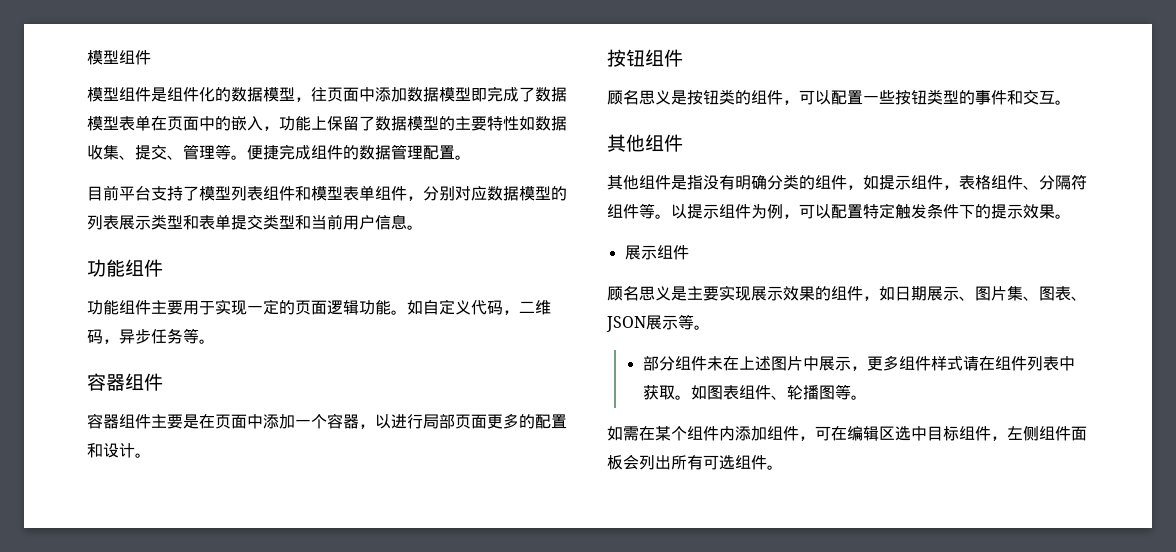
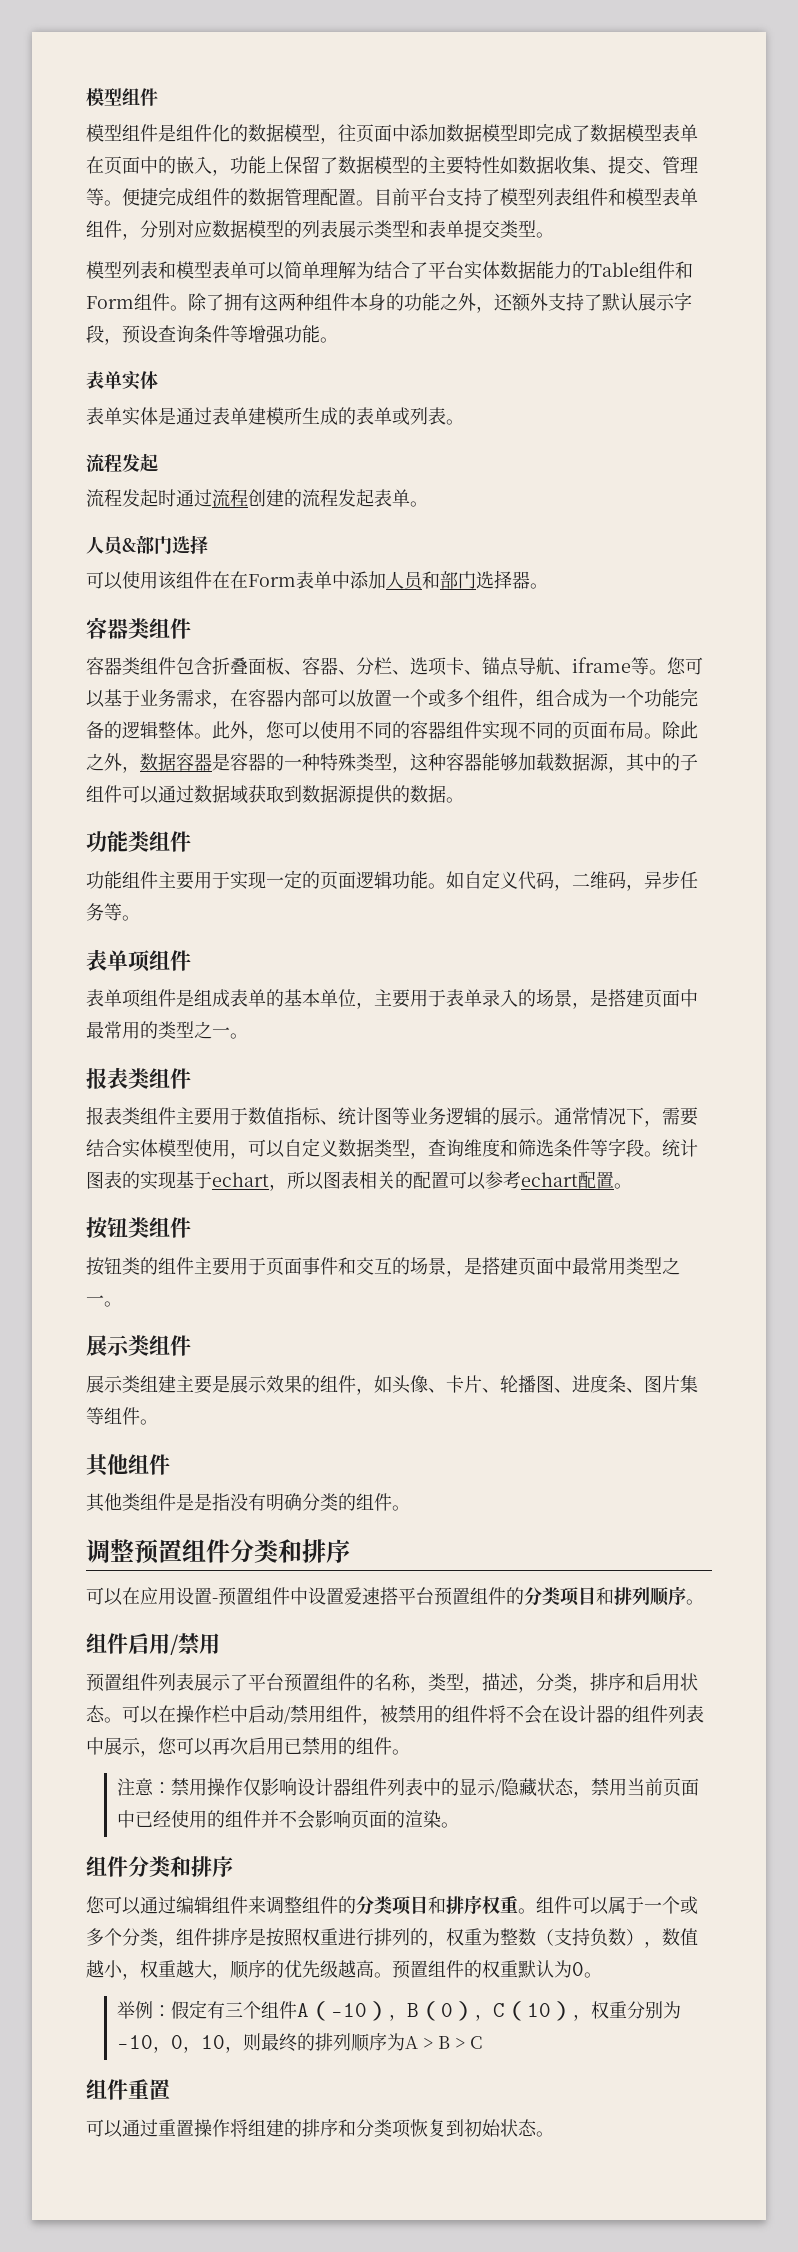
- 便捷完成组件的数据管理配置。
- 目前平台支持了模型列表组件和模型表单组件，分别对应数据模型的列表展示类型和表单提交类型和当前用户信息。
- 功能组件
+ 便捷完成组件的数据管理配置。目前平台支持了模型列表组件和模型表单组件，分别对应数据模型的列表展示类型和表单提交类型。
+ 模型列表和模型表单可以简单理解为结合了平台实体数据能力的Table组件和Form组件。除了拥有这两种组件本身的功能之外，还额外支持了默认展示字段，预设查询条件等增强功能。
+ 表单实体
+ 表单实体是通过表单建模所生成的表单或列表。
+ 流程发起
+ 流程发起时通过流程创建的流程发起表单。
+ 人员&部门选择
+ 可以使用该组件在在Form表单中添加人员和部门选择器。
+ 容器类组件
+ 容器类组件包含折叠面板、容器、分栏、选项卡、锚点导航、iframe等。您可以基于业务需求，在容器内部可以放置一个或多个组件，组合成为一个功能完备的逻辑整体。此外，您可以使用不同的容器组件实现不同的页面布局。除此之外，数据容器是容器的一种特殊类型，这种容器能够加载数据源，其中的子组件可以通过数据域获取到数据源提供的数据。
+ 功能类组件
  如自定义代码，二维码，异步任务等。
- 容器组件
- 容器组件主要是在页面中添加一个容器，以进行局部页面更多的配置和设计。
+ 表单项组件
+ 表单项组件是组成表单的基本单位，主要用于表单录入的场景，是搭建页面中最常用的类型之一。
+ 报表类组件
+ 报表类组件主要用于数值指标、统计图等业务逻辑的展示。通常情况下，需要结合实体模型使用，可以自定义数据类型，查询维度和筛选条件等字段。统计图表的实现基于echart，所以图表相关的配置可以参考echart配置。
- 按钮组件
- 顾名思义是按钮类的组件，可以配置一些按钮类型的事件和交互。
+ 按钮类组件
+ 按钮类的组件主要用于页面事件和交互的场景，是搭建页面中最常用类型之一。
+ 展示类组件
+ 展示类组建主要是展示效果的组件，如头像、卡片、轮播图、进度条、图片集等组件。
- 其他组件是指没有明确分类的组件，如提示组件，表格组件、分隔符组件等。以提示组件为例，可以配置特定触发条件下的提示效果。
- 展示组件
- 顾名思义是主要实现展示效果的组件，如日期展示、图片集、图表、JSON展示等。
- 部分组件未在上述图片中展示，更多组件样式请在组件列表中获取。如图表组件、轮播图等。
- 如需在某个组件内添加组件，可在编辑区选中目标组件，左侧组件面板会列出所有可选组件。
+ 其他类组件是是指没有明确分类的组件。
+ 调整预置组件分类和排序
+ 可以在应用设置-预置组件中设置爱速搭平台预置组件的分类项目和排列顺序。
+ 组件启用/禁用
+ 预置组件列表展示了平台预置组件的名称，类型，描述，分类，排序和启用状态。可以在操作栏中启动/禁用组件，被禁用的组件将不会在设计器的组件列表中展示，您可以再次启用已禁用的组件。
+ 注意：禁用操作仅影响设计器组件列表中的显示/隐藏状态，禁用当前页面中已经使用的组件并不会影响页面的渲染。
+ 组件分类和排序
+ 您可以通过编辑组件来调整组件的分类项目和排序权重。组件可以属于一个或多个分类，组件排序是按照权重进行排列的，权重为整数（支持负数），数值越小，权重越大，顺序的优先级越高。预置组件的权重默认为0。
+ 举例：假定有三个组件A（-10），B（0），C（10），权重分别为-10，0，10，则最终的排列顺序为A > B > C
+ 组件重置
+ 可以通过重置操作将组建的排序和分类项恢复到初始状态。

